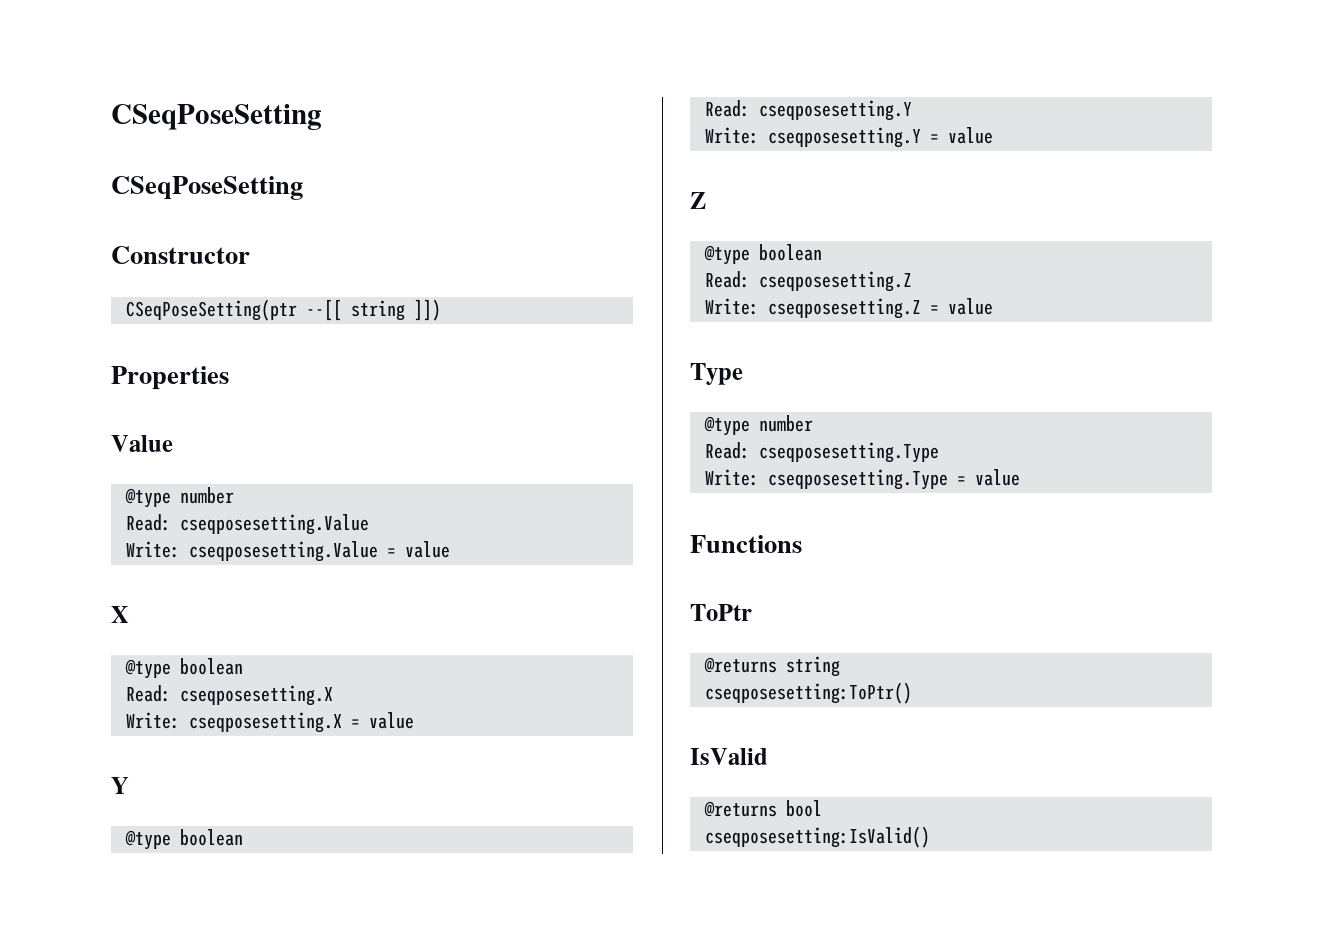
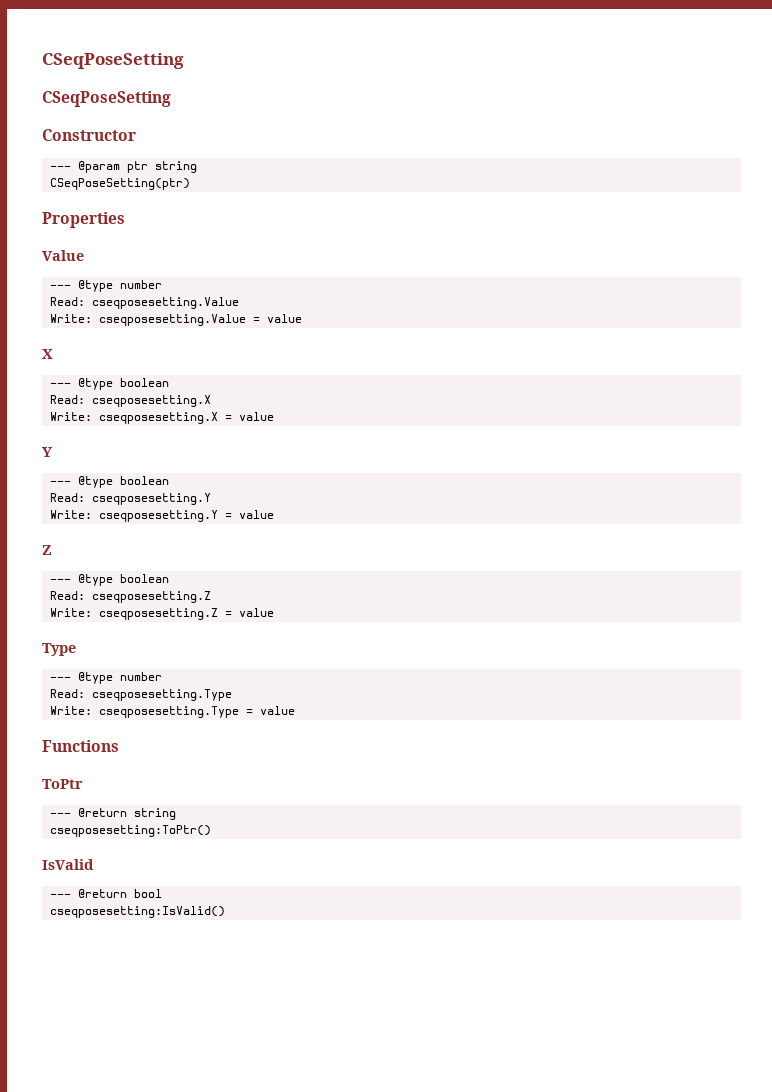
- CSeqPoseSetting(ptr --[[ string ]])
+ --- @param ptr string
+ CSeqPoseSetting(ptr)
  Value
- @type number
+ --- @type number
  X
- @type boolean
+ --- @type boolean
  Y
- @type boolean
+ --- @type boolean
  Z
- @type boolean
+ --- @type boolean
  Type
- @type number
+ --- @type number
- @returns string
+ --- @return string
- @returns bool
+ --- @return bool

